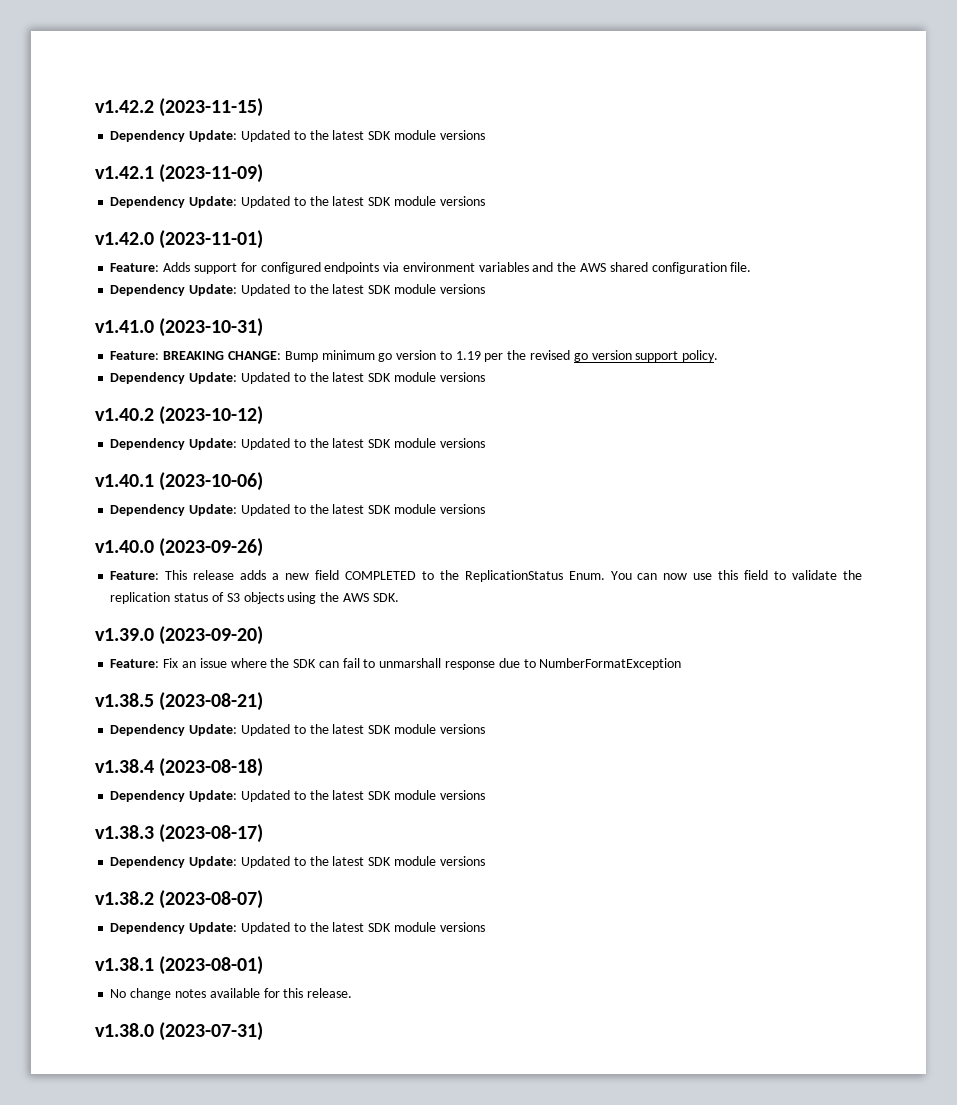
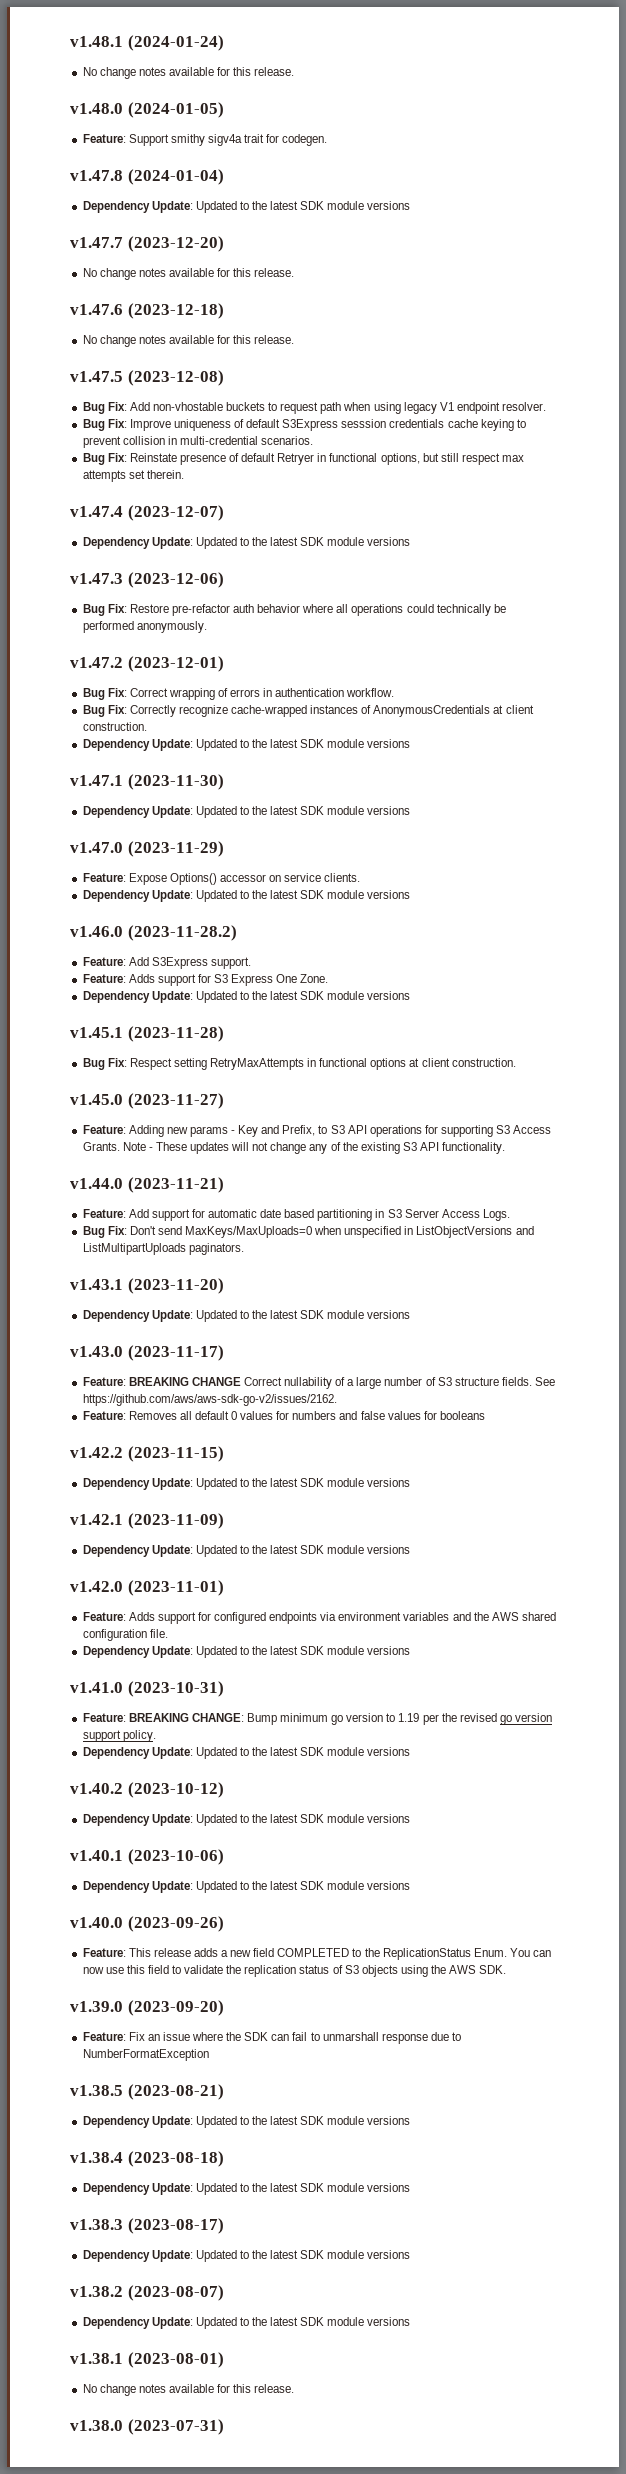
+ v1.48.1 (2024-01-24)
+ No change notes available for this release.
+ v1.48.0 (2024-01-05)
+ Feature: Support smithy sigv4a trait for codegen.
+ v1.47.8 (2024-01-04)
+ Dependency Update: Updated to the latest SDK module versions
+ v1.47.7 (2023-12-20)
+ No change notes available for this release.
+ v1.47.6 (2023-12-18)
+ No change notes available for this release.
+ v1.47.5 (2023-12-08)
+ Bug Fix: Add non-vhostable buckets to request path when using legacy V1 endpoint resolver.
+ Bug Fix: Improve uniqueness of default S3Express sesssion credentials cache keying to prevent collision in multi-credential scenarios.
+ Bug Fix: Reinstate presence of default Retryer in functional options, but still respect max attempts set therein.
+ v1.47.4 (2023-12-07)
+ Dependency Update: Updated to the latest SDK module versions
+ v1.47.3 (2023-12-06)
+ Bug Fix: Restore pre-refactor auth behavior where all operations could technically be performed anonymously.
+ v1.47.2 (2023-12-01)
+ Bug Fix: Correct wrapping of errors in authentication workflow.
+ Bug Fix: Correctly recognize cache-wrapped instances of AnonymousCredentials at client construction.
+ Dependency Update: Updated to the latest SDK module versions
+ v1.47.1 (2023-11-30)
+ Dependency Update: Updated to the latest SDK module versions
+ v1.47.0 (2023-11-29)
+ Feature: Expose Options() accessor on service clients.
+ Dependency Update: Updated to the latest SDK module versions
+ v1.46.0 (2023-11-28.2)
+ Feature: Add S3Express support.
+ Feature: Adds support for S3 Express One Zone.
+ Dependency Update: Updated to the latest SDK module versions
+ v1.45.1 (2023-11-28)
+ Bug Fix: Respect setting RetryMaxAttempts in functional options at client construction.
+ v1.45.0 (2023-11-27)
+ Feature: Adding new params - Key and Prefix, to S3 API operations for supporting S3 Access Grants. Note - These updates will not change any of the existing S3 API functionality.
+ v1.44.0 (2023-11-21)
+ Feature: Add support for automatic date based partitioning in S3 Server Access Logs.
+ Bug Fix: Don't send MaxKeys/MaxUploads=0 when unspecified in ListObjectVersions and ListMultipartUploads paginators.
+ v1.43.1 (2023-11-20)
+ Dependency Update: Updated to the latest SDK module versions
+ v1.43.0 (2023-11-17)
+ Feature: BREAKING CHANGE Correct nullability of a large number of S3 structure fields. See https://github.com/aws/aws-sdk-go-v2/issues/2162.
+ Feature: Removes all default 0 values for numbers and false values for booleans

